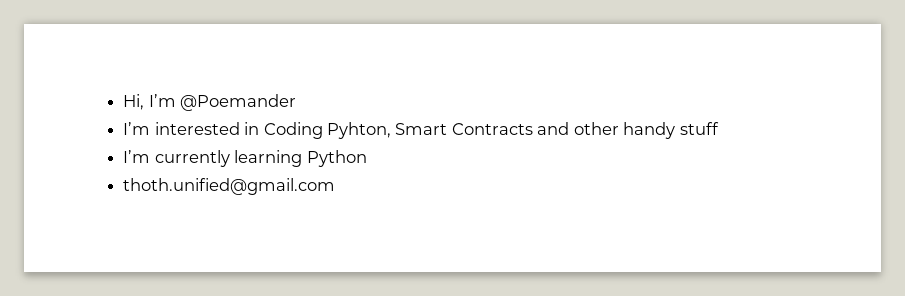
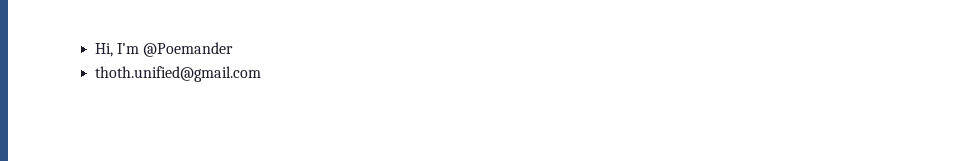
- I’m interested in Coding Pyhton, Smart Contracts and other handy stuff
- I’m currently learning Python

